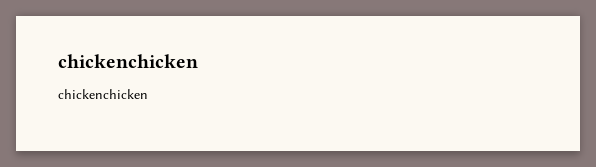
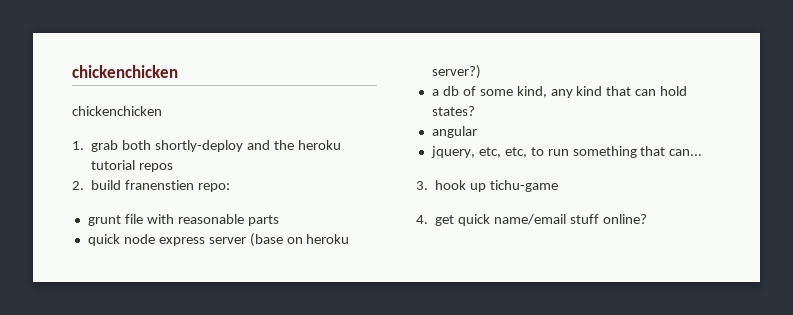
+ 1. grab both shortly-deploy and the heroku tutorial repos
+ 2. build franenstien repo:
+ grunt file with reasonable parts
+ quick node express server (base on heroku server?)
+ a db of some kind, any kind that can hold states?
+ angular
+ jquery, etc, etc, to run something that can...
+ 3. hook up tichu-game
+ 4. get quick name/email stuff online?

